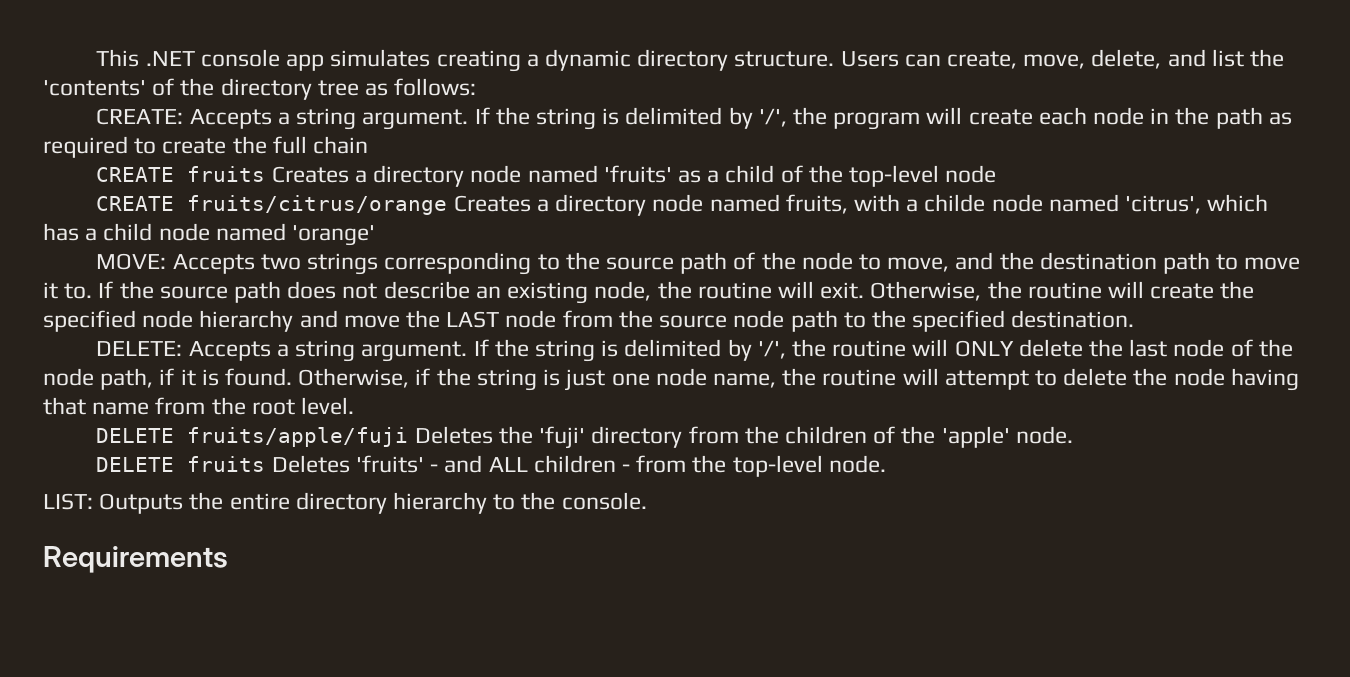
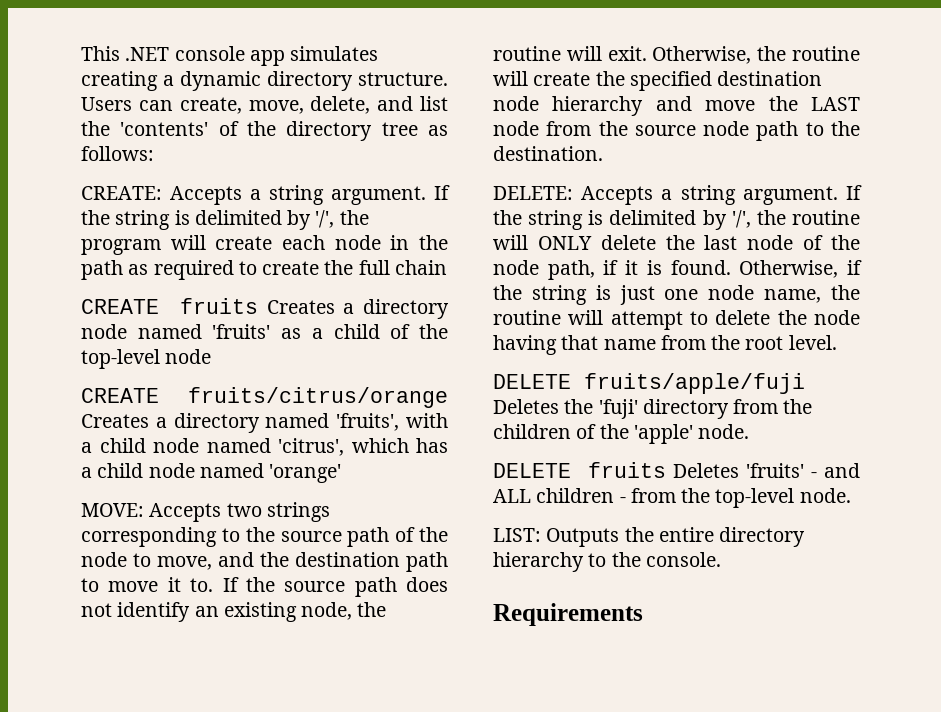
- CREATE fruits/citrus/orange Creates a directory node named fruits, with a childe node named 'citrus', which has a child node named 'orange'
+ CREATE fruits/citrus/orange Creates a directory named 'fruits', with a child node named 'citrus', which has a child node named 'orange'
- If the source path does not describe an existing node, the routine will exit.
+ If the source path does not identify an existing node, the routine will exit.
- Otherwise, the routine will create the specified node hierarchy and move the LAST node from the source node path to the specified destination.
+ Otherwise, the routine will create the specified destination node hierarchy and move the LAST node from the source node path to the destination.

